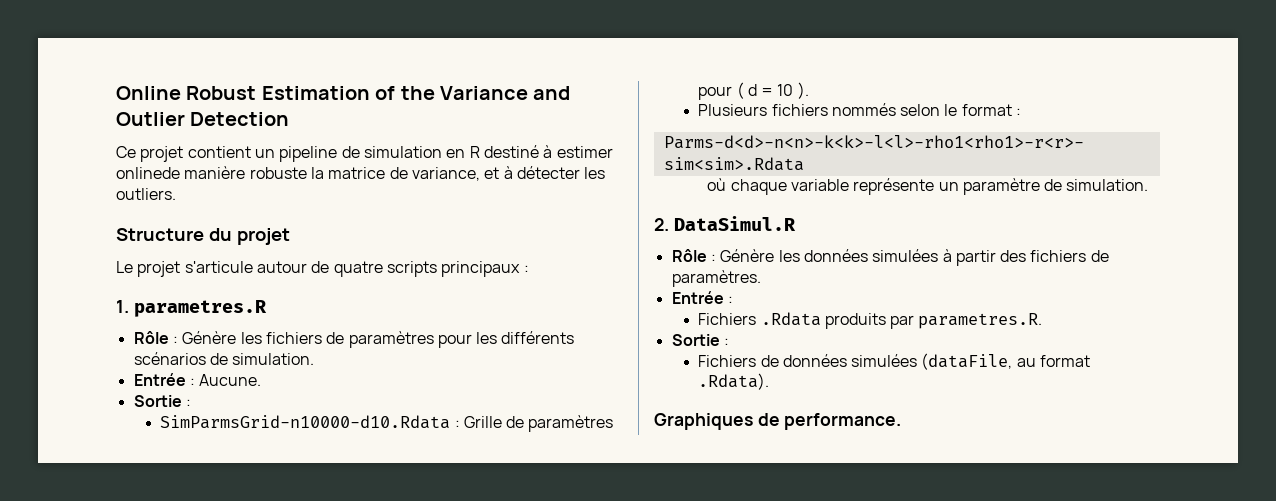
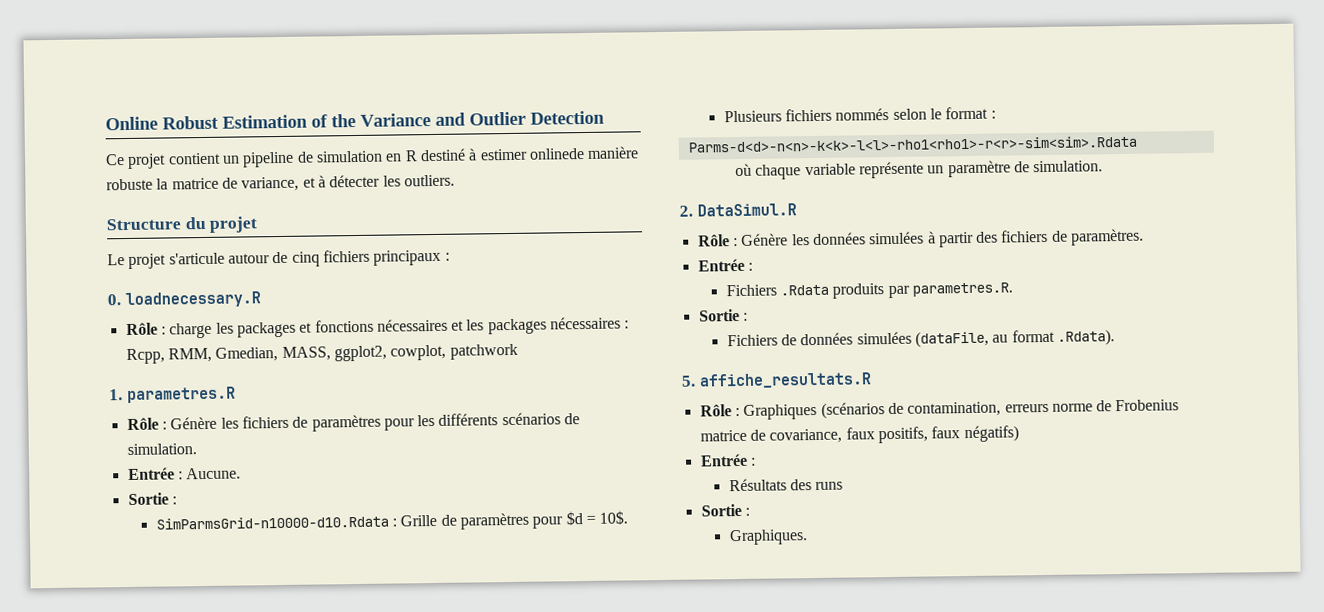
- Le projet s'articule autour de quatre scripts principaux :
+ Le projet s'articule autour de cinq fichiers principaux :
+ 0. loadnecessary.R
+ Rôle : charge les packages et fonctions nécessaires et les packages nécessaires : Rcpp, RMM, Gmedian, MASS, ggplot2, cowplot, patchwork
- SimParmsGrid-n10000-d10.Rdata : Grille de paramètres pour ( d = 10 ).
+ SimParmsGrid-n10000-d10.Rdata : Grille de paramètres pour $d = 10$.
- Graphiques de performance.
+ 5. affiche_resultats.R
+ Rôle : Graphiques (scénarios de contamination, erreurs norme de Frobenius matrice de covariance, faux positifs, faux négatifs)
+ Entrée :
+ Résultats des runs
+ Sortie :
+ Graphiques.

